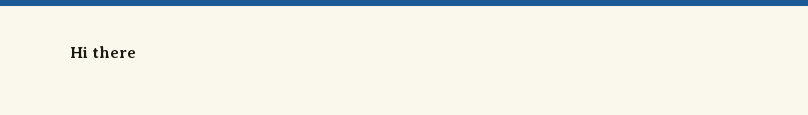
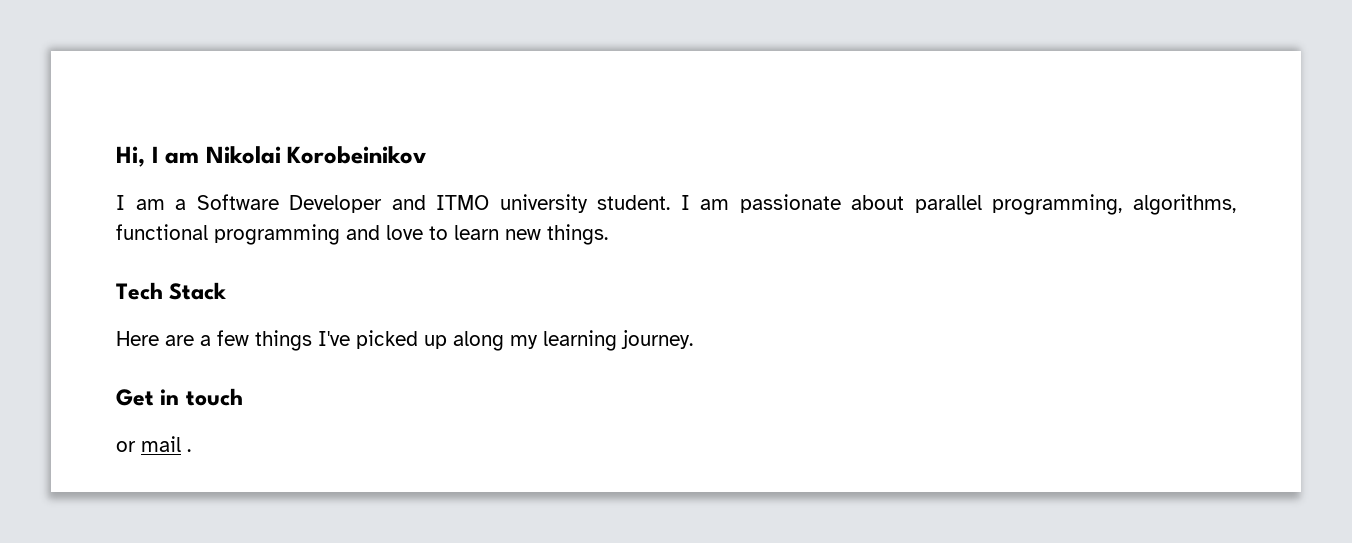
- Hi there
+ Hi, I am Nikolai Korobeinikov
+ I am a Software Developer and ITMO university student. I am passionate about parallel programming, algorithms, functional programming and love to learn new things.
+ Tech Stack
+ Here are a few things I've picked up along my learning journey.
+ Get in touch
+ or mail .

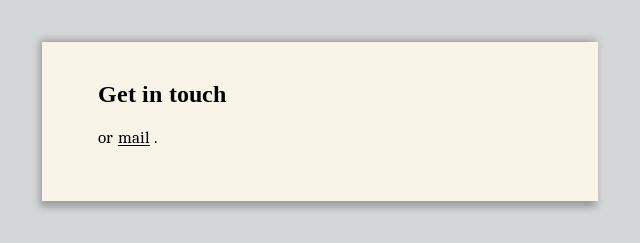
- Hi, I am Nikolai Korobeinikov
- I am a Software Developer and ITMO university student. I am passionate about parallel programming, algorithms, functional programming and love to learn new things.
- Tech Stack
- Here are a few things I've picked up along my learning journey.

